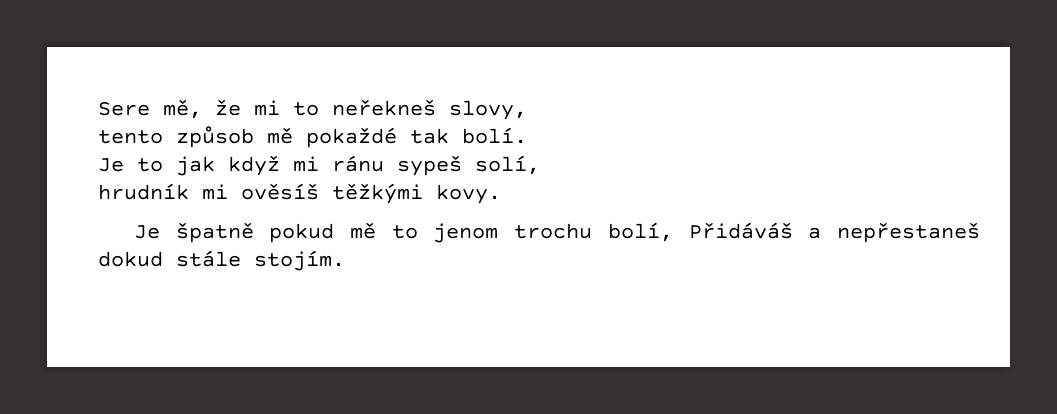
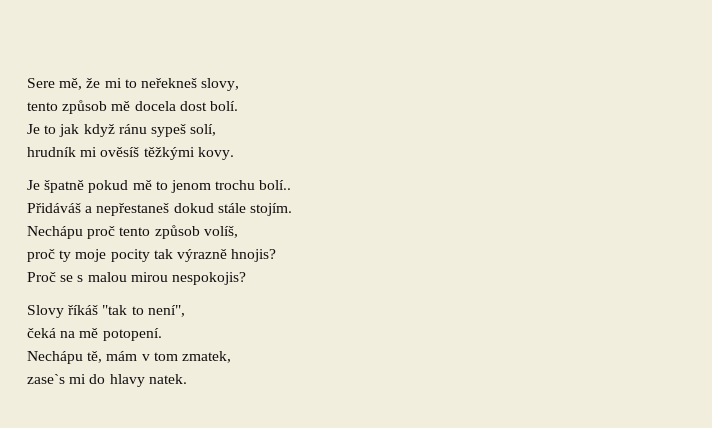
- tento způsob mě pokaždé tak bolí.
+ tento způsob mě docela dost bolí.
- Je to jak když mi ránu sypeš solí,
+ Je to jak když ránu sypeš solí,
- Je špatně pokud mě to jenom trochu bolí, Přidáváš a nepřestaneš dokud stále stojím.
+ Je špatně pokud mě to jenom trochu bolí..
+ Přidáváš a nepřestaneš dokud stále stojím.
+ Nechápu proč tento způsob volíš,
+ proč ty moje pocity tak výrazně hnojis?
+ Proč se s malou mirou nespokojis?
+ Slovy říkáš "tak to není",
+ čeká na mě potopení.
+ Nechápu tě, mám v tom zmatek,
+ zase`s mi do hlavy natek.

